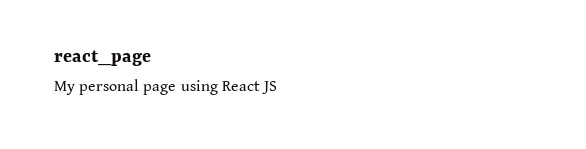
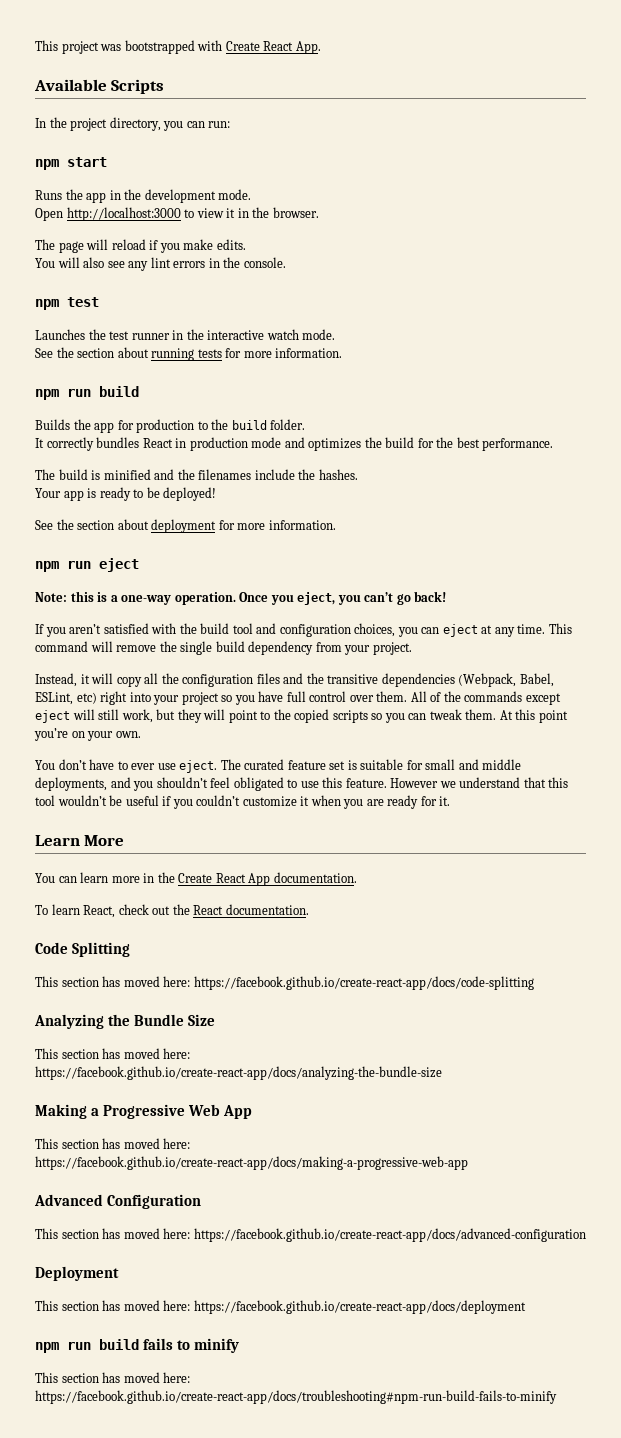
- react_page
- My personal page using React JS
+ This project was bootstrapped with Create React App.
+ Available Scripts
+ In the project directory, you can run:
+ npm start
+ Runs the app in the development mode.
+ Open http://localhost:3000 to view it in the browser.
+ The page will reload if you make edits.
+ You will also see any lint errors in the console.
+ npm test
+ Launches the test runner in the interactive watch mode.
+ See the section about running tests for more information.
+ npm run build
+ Builds the app for production to the build folder.
+ It correctly bundles React in production mode and optimizes the build for the best performance.
+ The build is minified and the filenames include the hashes.
+ Your app is ready to be deployed!
+ See the section about deployment for more information.
+ npm run eject
+ Note: this is a one-way operation. Once you eject, you can’t go back!
+ If you aren’t satisfied with the build tool and configuration choices, you can eject at any time. This command will remove the single build dependency from your project.
+ Instead, it will copy all the configuration files and the transitive dependencies (Webpack, Babel, ESLint, etc) right into your project so you have full control over them. All of the commands except eject will still work, but they will point to the copied scripts so you can tweak them. At this point you’re on your own.
+ You don’t have to ever use eject. The curated feature set is suitable for small and middle deployments, and you shouldn’t feel obligated to use this feature. However we understand that this tool wouldn’t be useful if you couldn’t customize it when you are ready for it.
+ Learn More
+ You can learn more in the Create React App documentation.
+ To learn React, check out the React documentation.
+ Code Splitting
+ This section has moved here: https://facebook.github.io/create-react-app/docs/code-splitting
+ Analyzing the Bundle Size
+ This section has moved here: https://facebook.github.io/create-react-app/docs/analyzing-the-bundle-size
+ Making a Progressive Web App
+ This section has moved here: https://facebook.github.io/create-react-app/docs/making-a-progressive-web-app
+ Advanced Configuration
+ This section has moved here: https://facebook.github.io/create-react-app/docs/advanced-configuration
+ Deployment
+ This section has moved here: https://facebook.github.io/create-react-app/docs/deployment
+ npm run build fails to minify
+ This section has moved here: https://facebook.github.io/create-react-app/docs/troubleshooting#npm-run-build-fails-to-minify

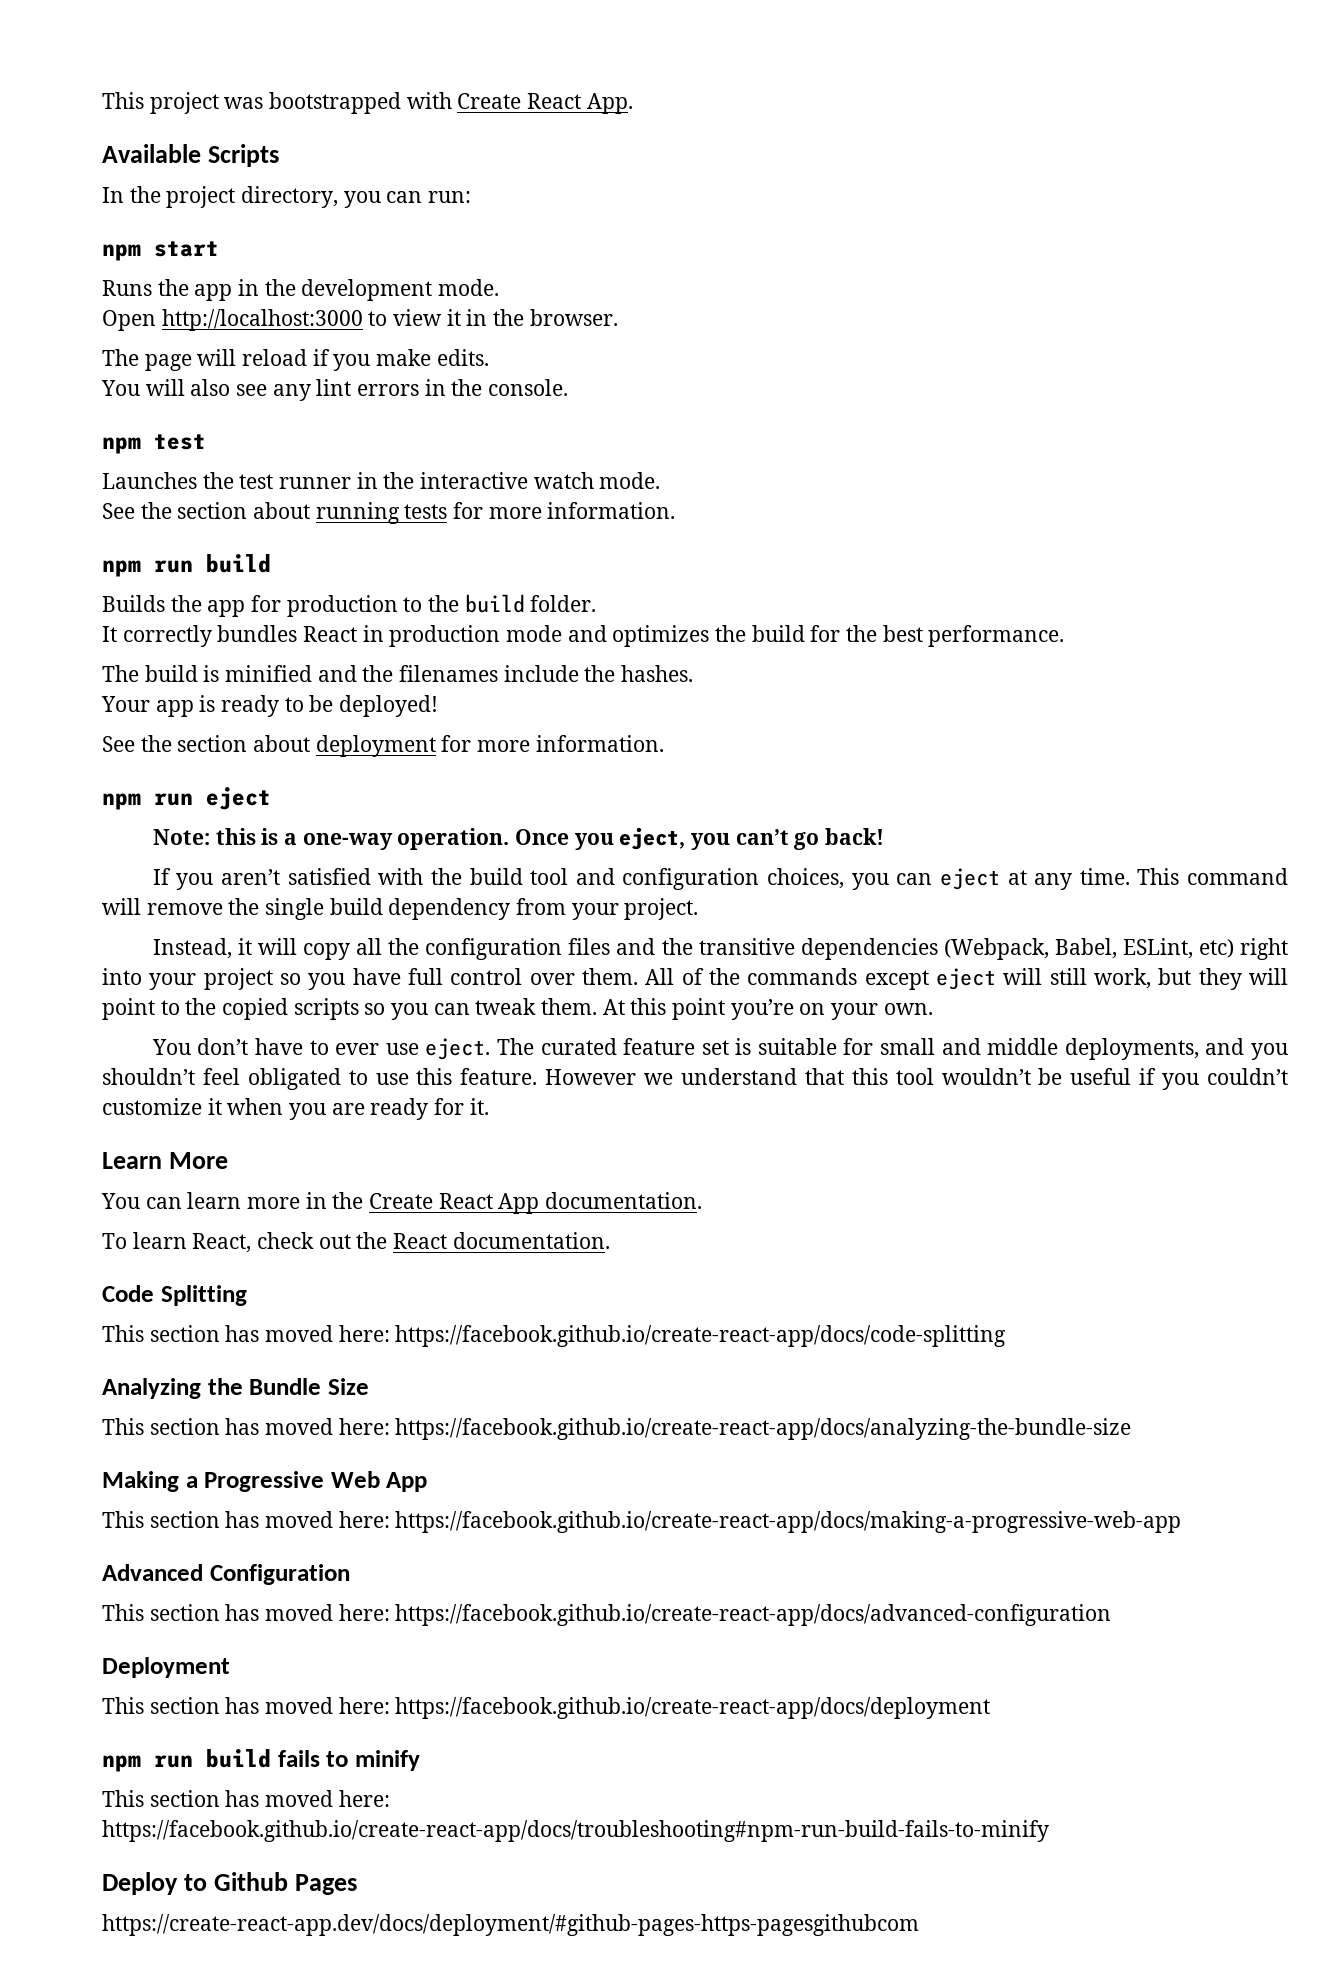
+ Deploy to Github Pages
+ https://create-react-app.dev/docs/deployment/#github-pages-https-pagesgithubcom

